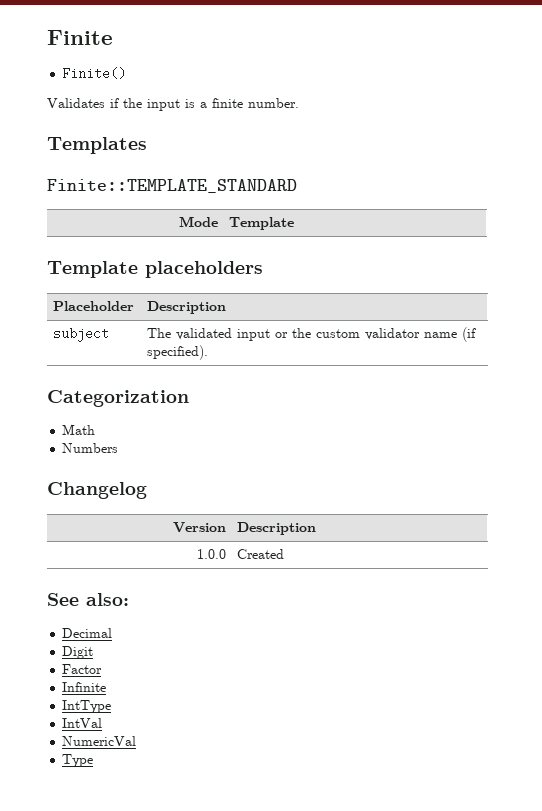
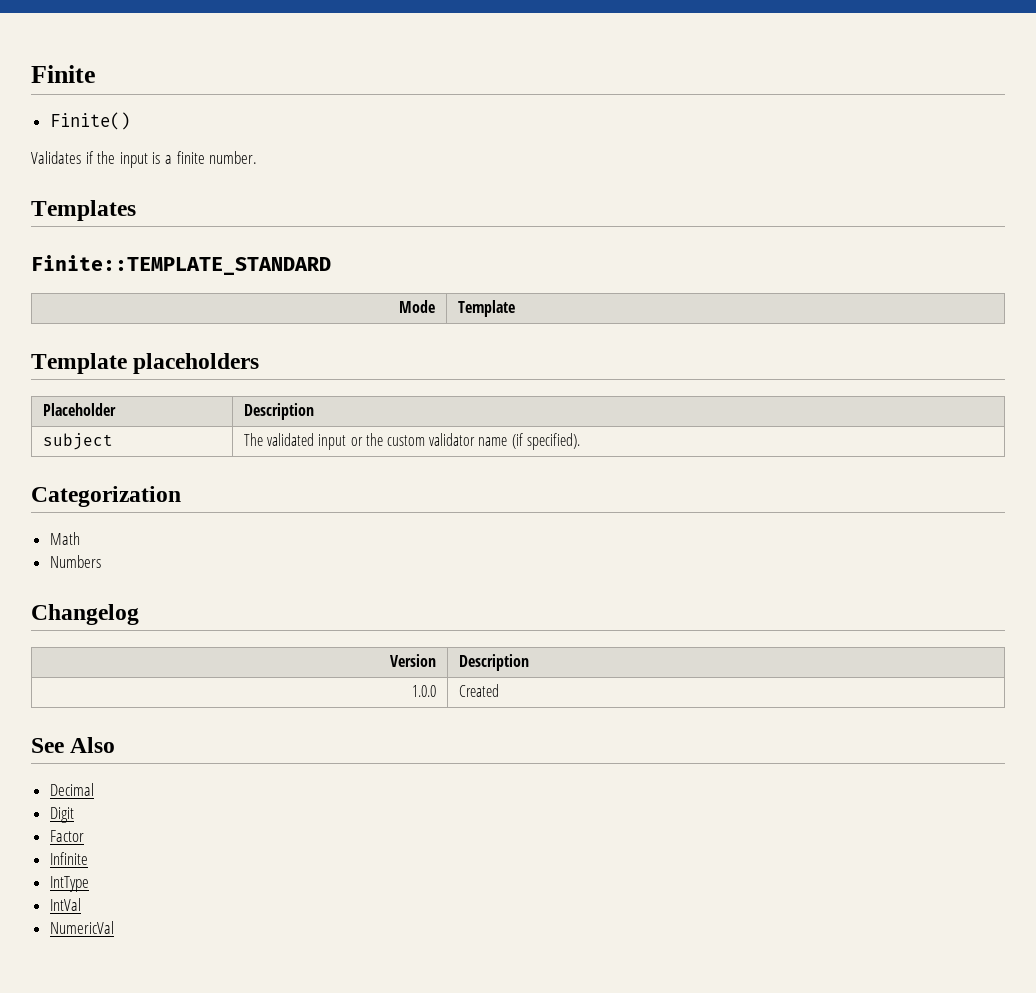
- See also:
+ See Also
- Type

